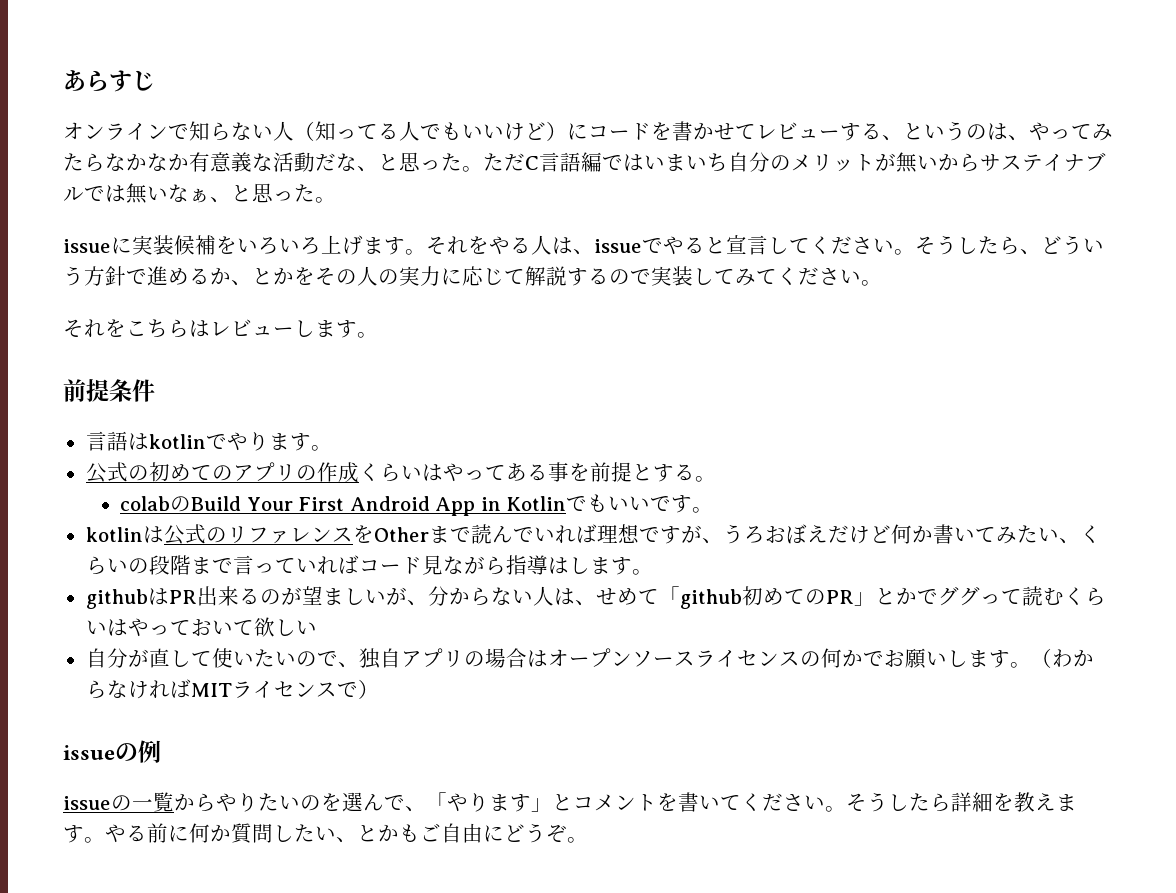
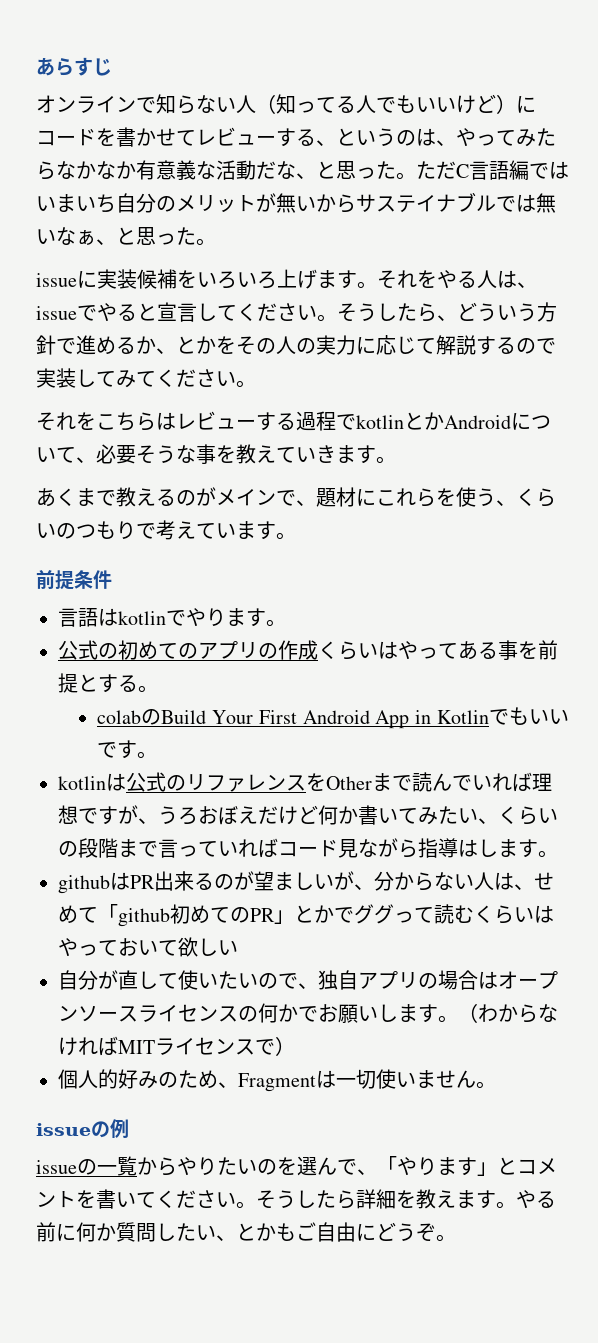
- それをこちらはレビューします。
+ それをこちらはレビューする過程でkotlinとかAndroidについて、必要そうな事を教えていきます。
+ あくまで教えるのがメインで、題材にこれらを使う、くらいのつもりで考えています。
+ 個人的好みのため、Fragmentは一切使いません。

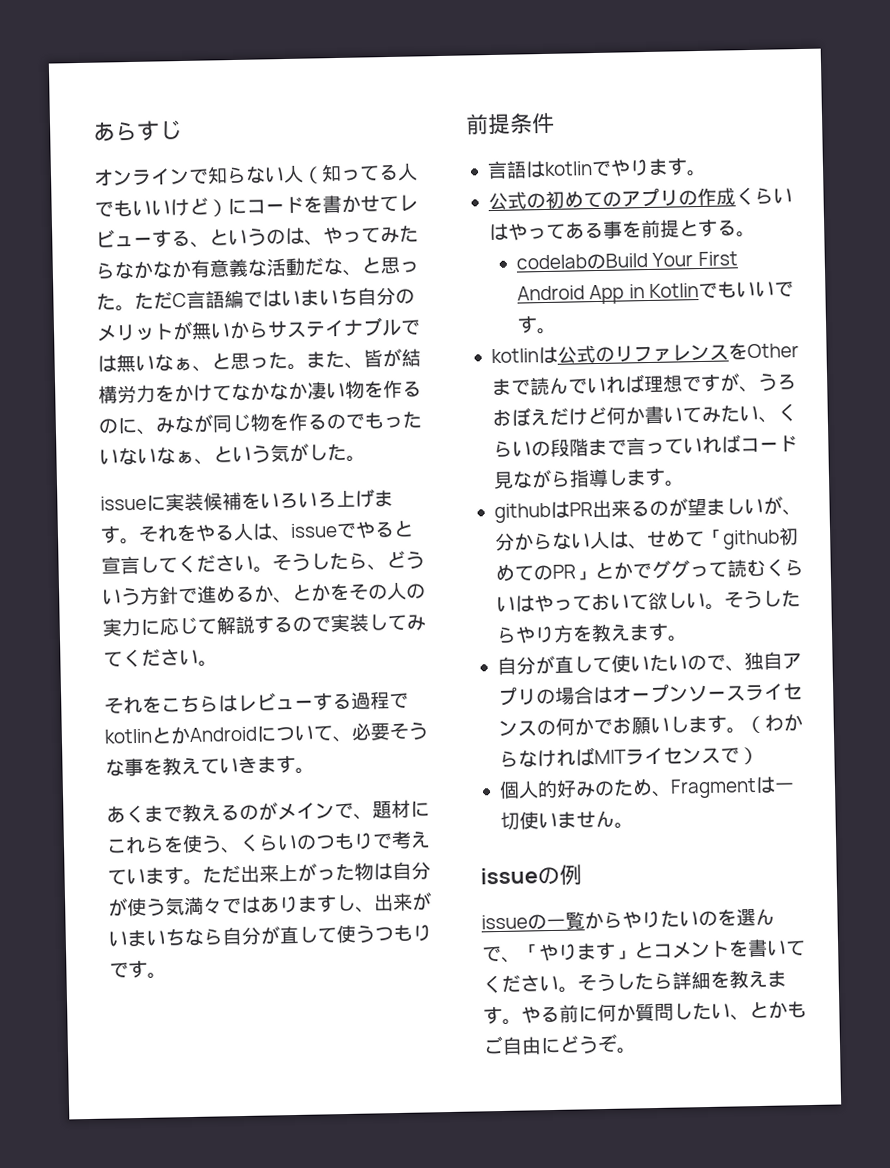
+ また、皆が結構労力をかけてなかなか凄い物を作るのに、みなが同じ物を作るのでもったいないなぁ、という気がした。
+ ただ出来上がった物は自分が使う気満々ではありますし、出来がいまいちなら自分が直して使うつもりです。
- colabのBuild Your First Android App in Kotlinでもいいです。
+ codelabのBuild Your First Android App in Kotlinでもいいです。
- kotlinは公式のリファレンスをOtherまで読んでいれば理想ですが、うろおぼえだけど何か書いてみたい、くらいの段階まで言っていればコード見ながら指導はします。
+ kotlinは公式のリファレンスをOtherまで読んでいれば理想ですが、うろおぼえだけど何か書いてみたい、くらいの段階まで言っていればコード見ながら指導します。
- githubはPR出来るのが望ましいが、分からない人は、せめて「github初めてのPR」とかでググって読むくらいはやっておいて欲しい
+ githubはPR出来るのが望ましいが、分からない人は、せめて「github初めてのPR」とかでググって読むくらいはやっておいて欲しい。そうしたらやり方を教えます。

